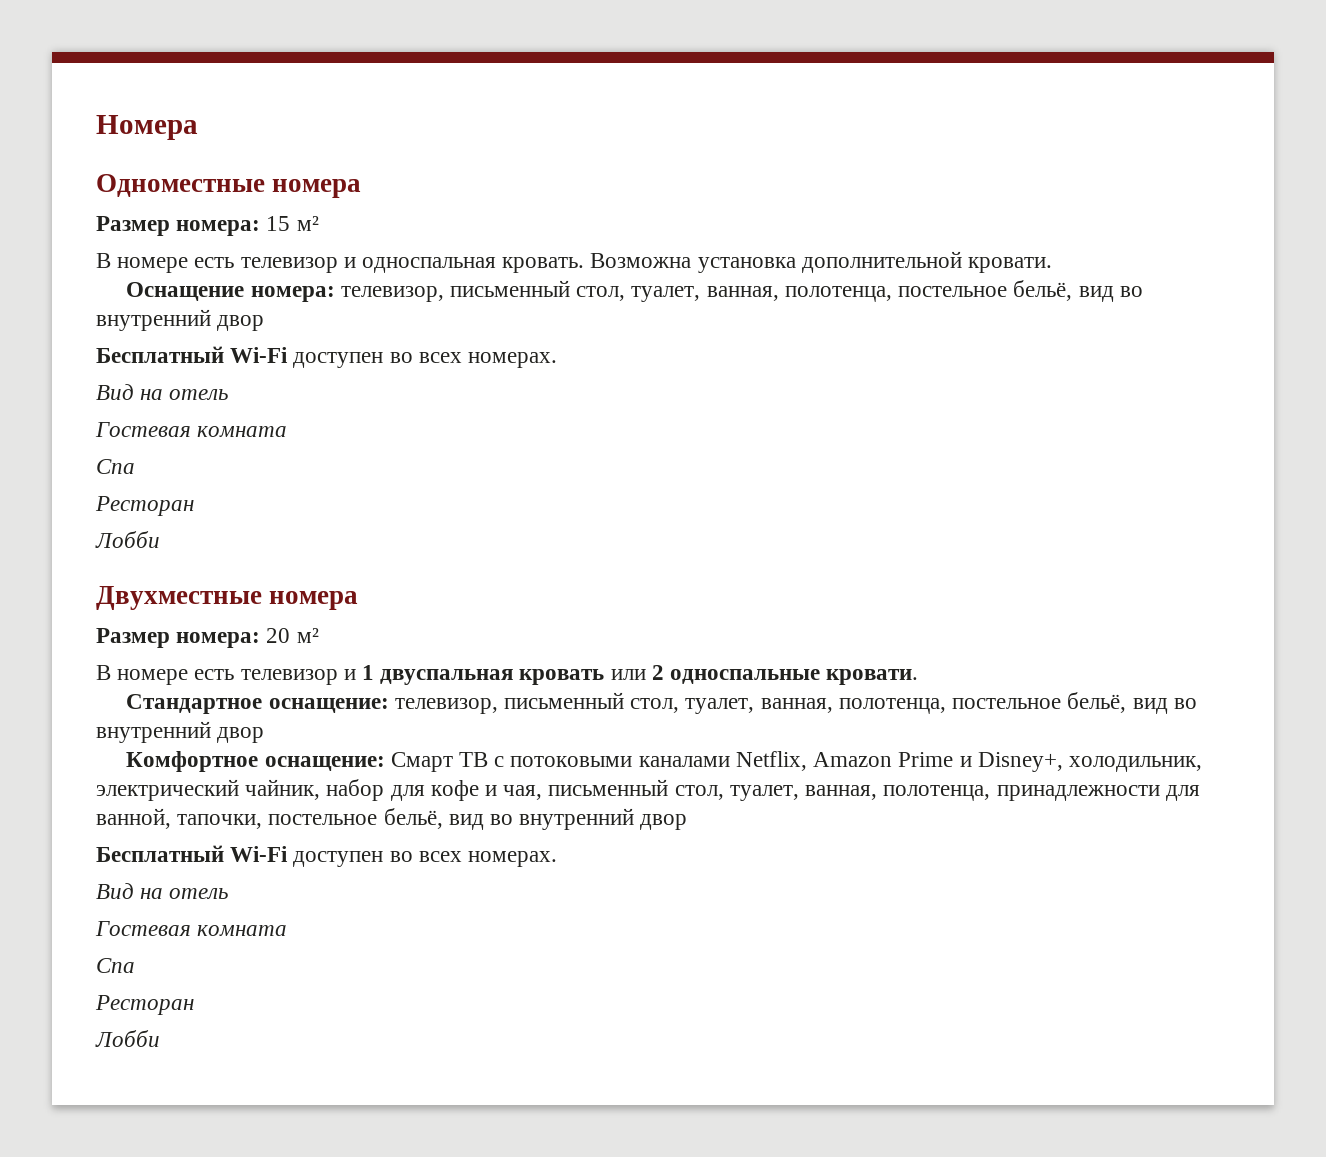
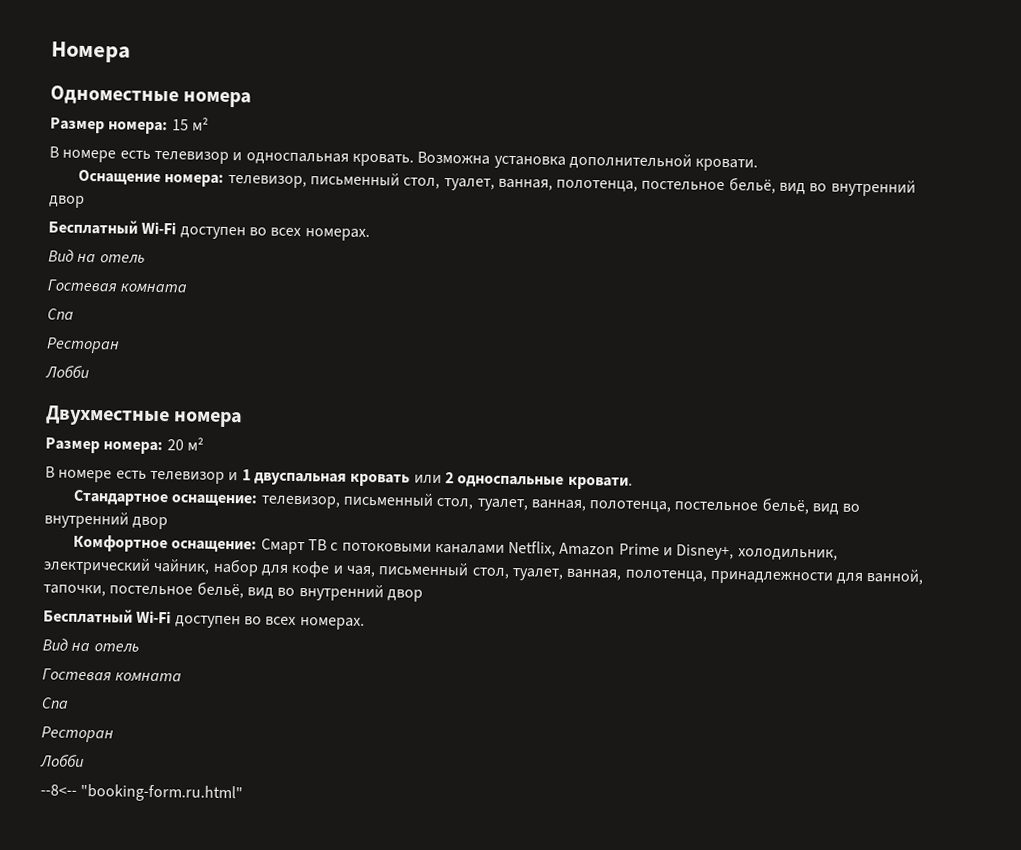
+ --8<-- "booking-form.ru.html"

